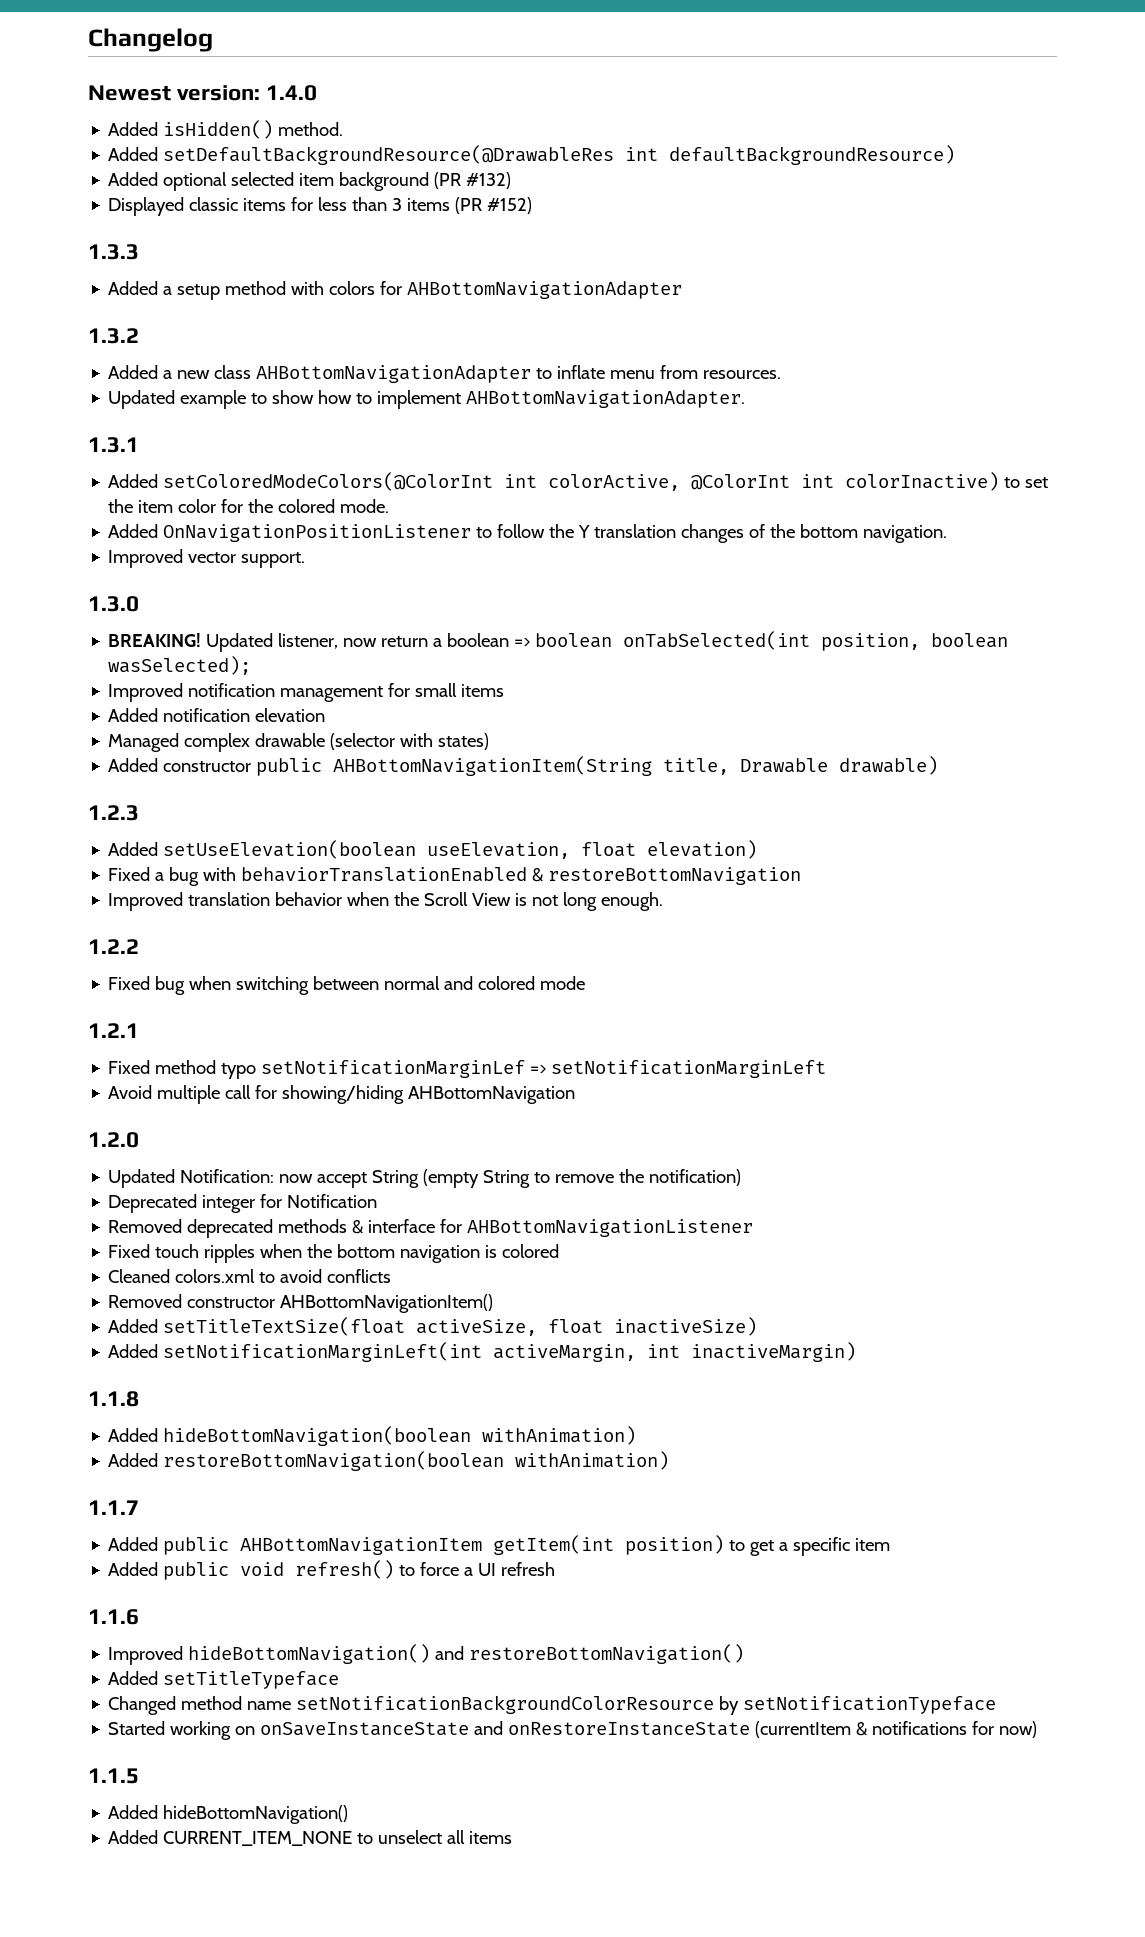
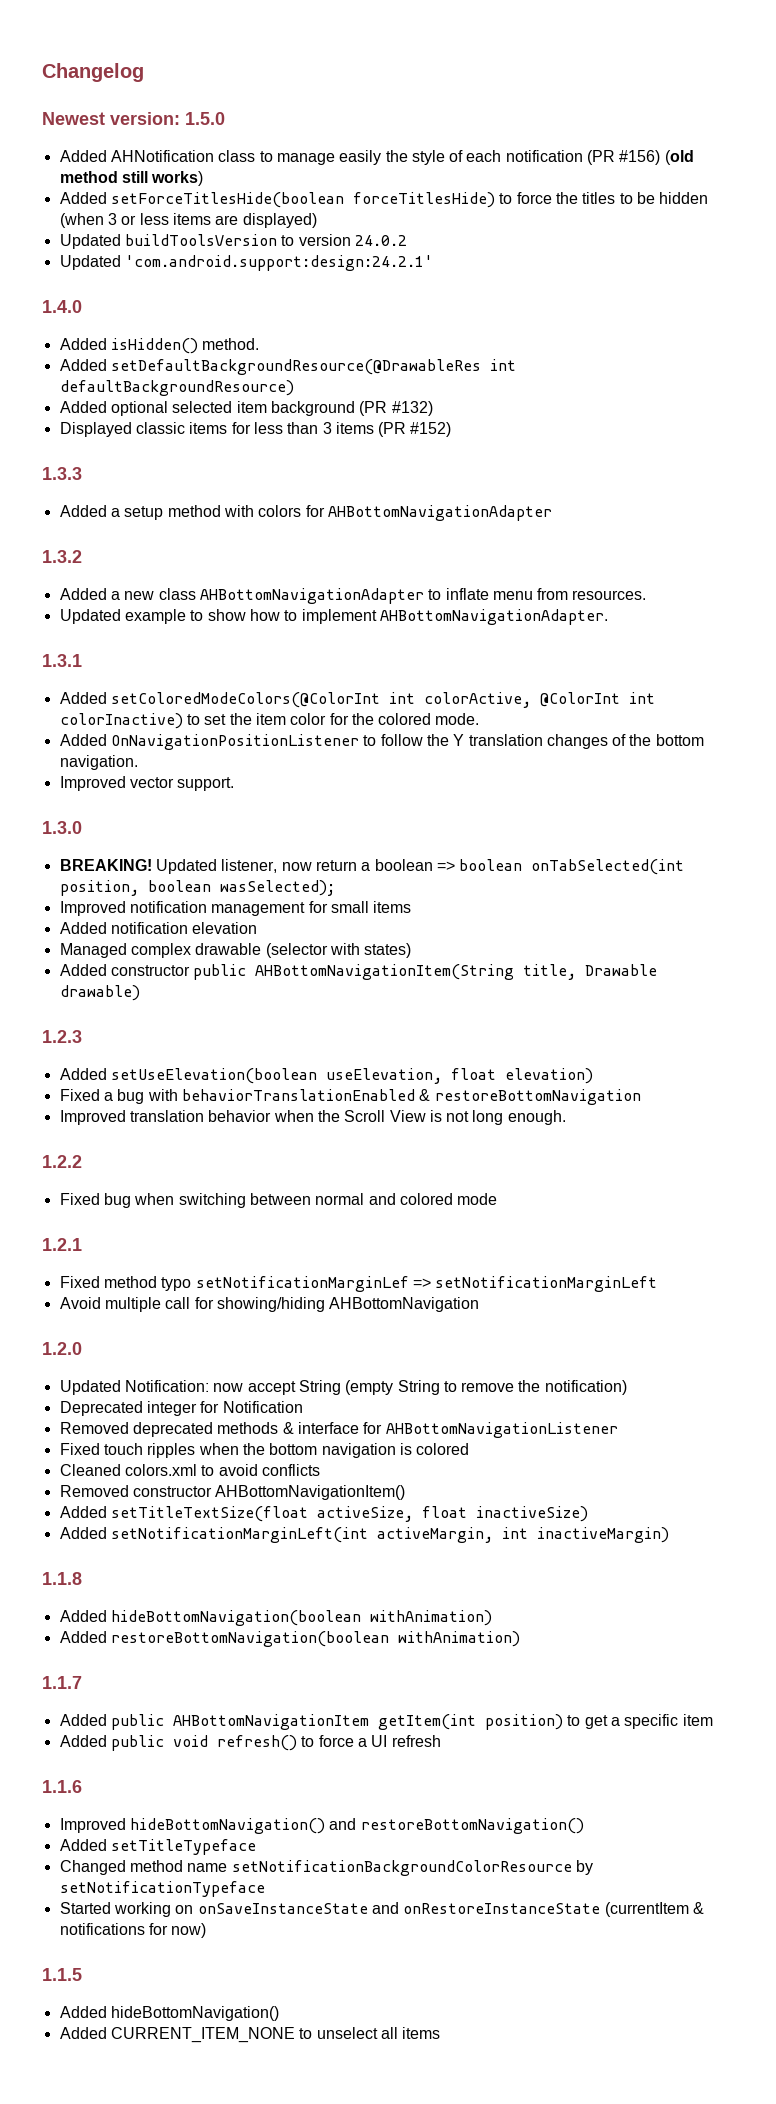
- Newest version: 1.4.0
+ Newest version: 1.5.0
+ Added AHNotification class to manage easily the style of each notification (PR #156) (old method still works)
+ Added setForceTitlesHide(boolean forceTitlesHide) to force the titles to be hidden (when 3 or less items are displayed)
+ Updated buildToolsVersion to version 24.0.2
+ Updated 'com.android.support:design:24.2.1'
+ 1.4.0

